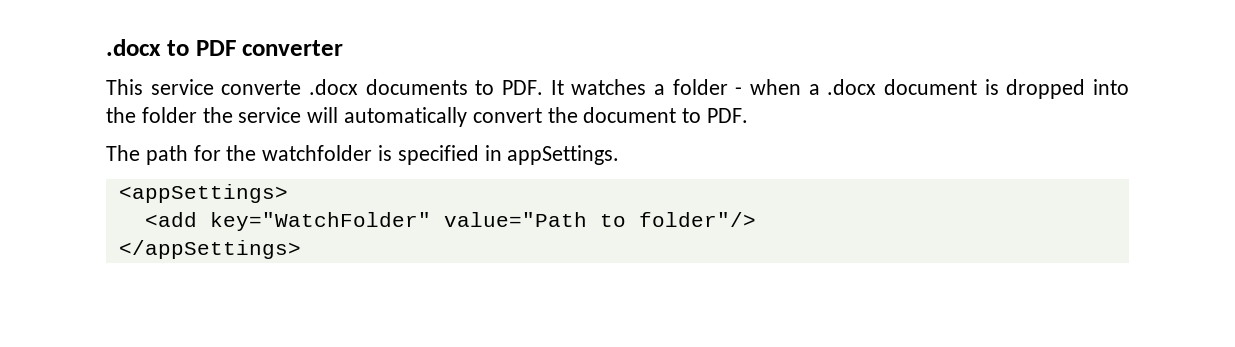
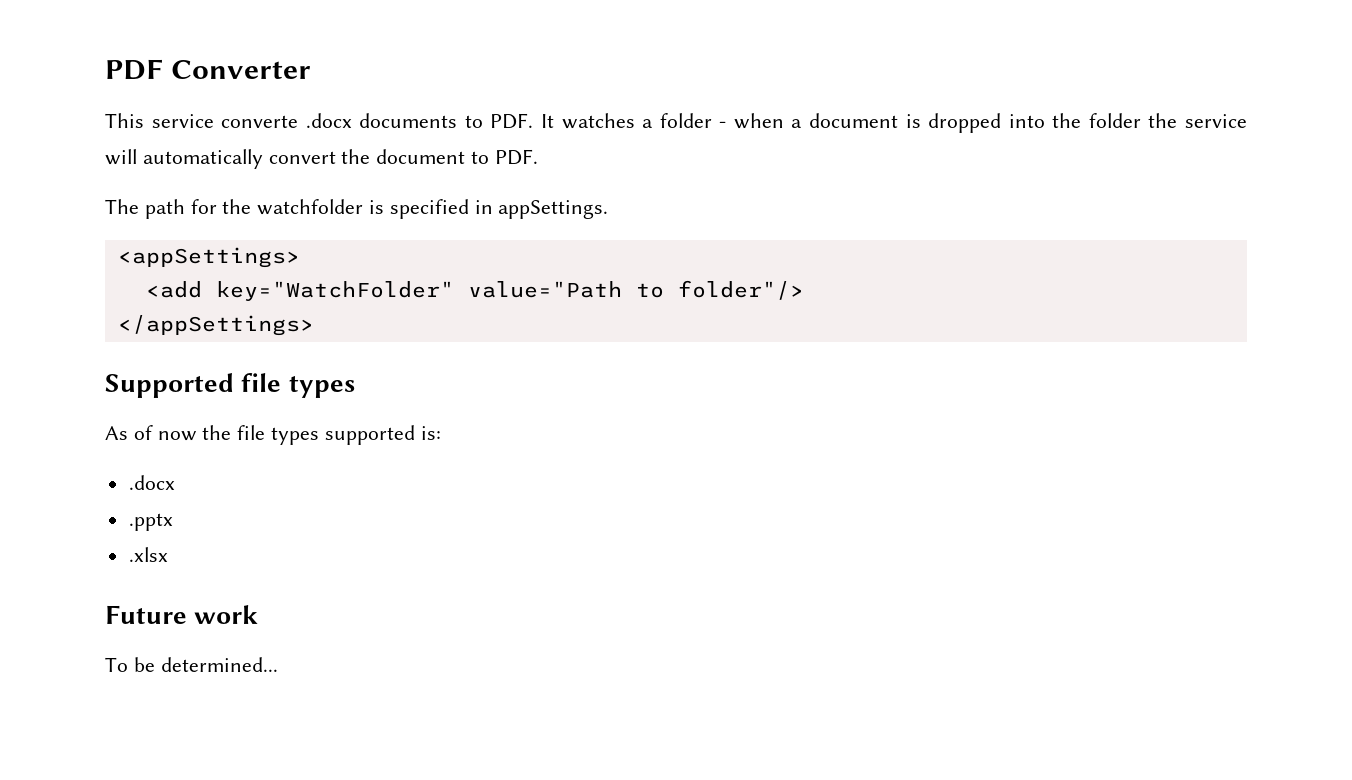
- .docx to PDF converter
+ PDF Converter
- This service converte .docx documents to PDF. It watches a folder - when a .docx document is dropped into the folder the service will automatically convert the document to PDF.
+ This service converte .docx documents to PDF. It watches a folder - when a document is dropped into the folder the service will automatically convert the document to PDF.
+ Supported file types
+ As of now the file types supported is:
+ .docx
+ .pptx
+ .xlsx
+ Future work
+ To be determined...

